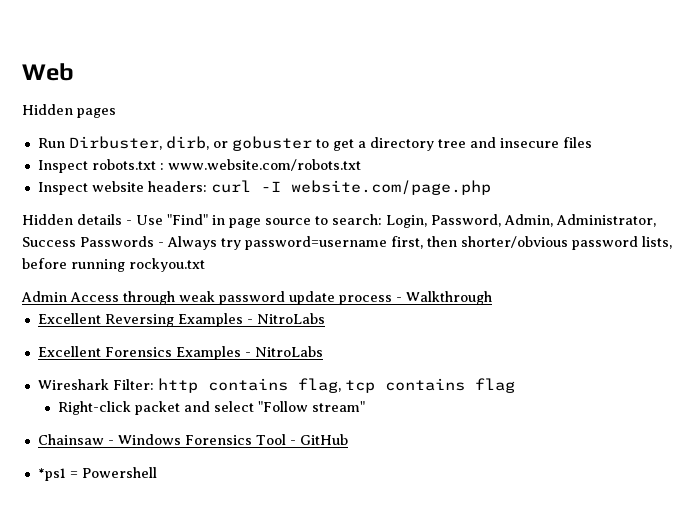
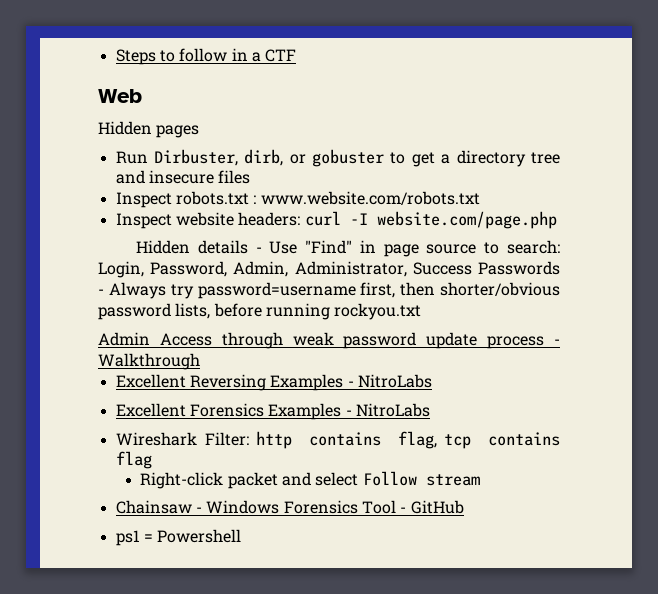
+ Steps to follow in a CTF
- Right-click packet and select "Follow stream"
+ Right-click packet and select Follow stream
- *ps1 = Powershell
+ ps1 = Powershell

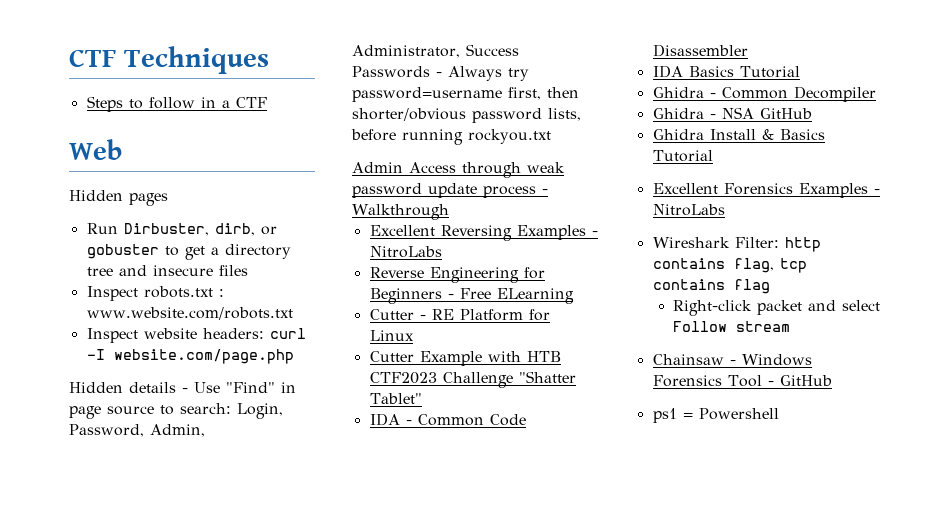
+ CTF Techniques
+ Reverse Engineering for Beginners - Free ELearning
+ Cutter - RE Platform for Linux
+ Cutter Example with HTB CTF2023 Challenge "Shatter Tablet"
+ IDA - Common Code Disassembler
+ IDA Basics Tutorial
+ Ghidra - Common Decompiler
+ Ghidra - NSA GitHub
+ Ghidra Install & Basics Tutorial

